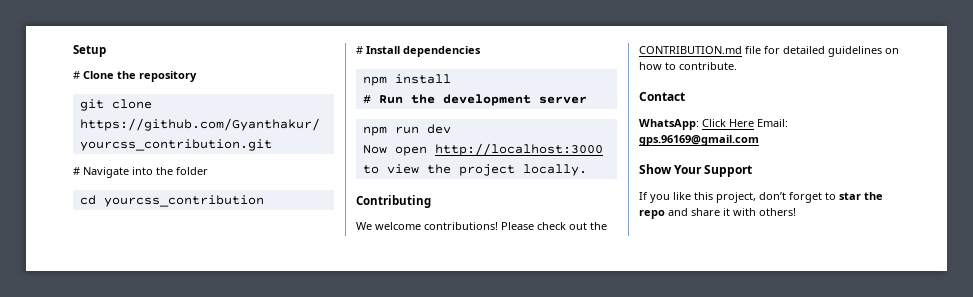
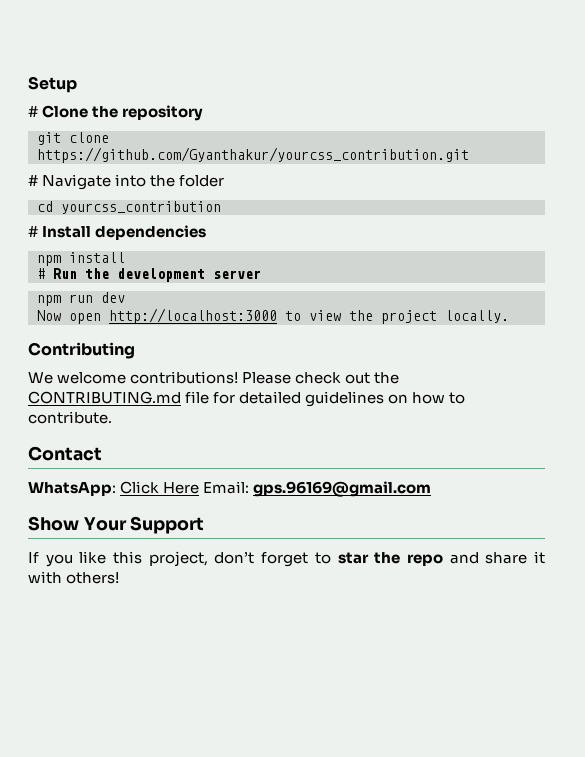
- Please check out the CONTRIBUTION.md file for detailed guidelines on how to contribute.
+ Please check out the CONTRIBUTING.md file for detailed guidelines on how to contribute.

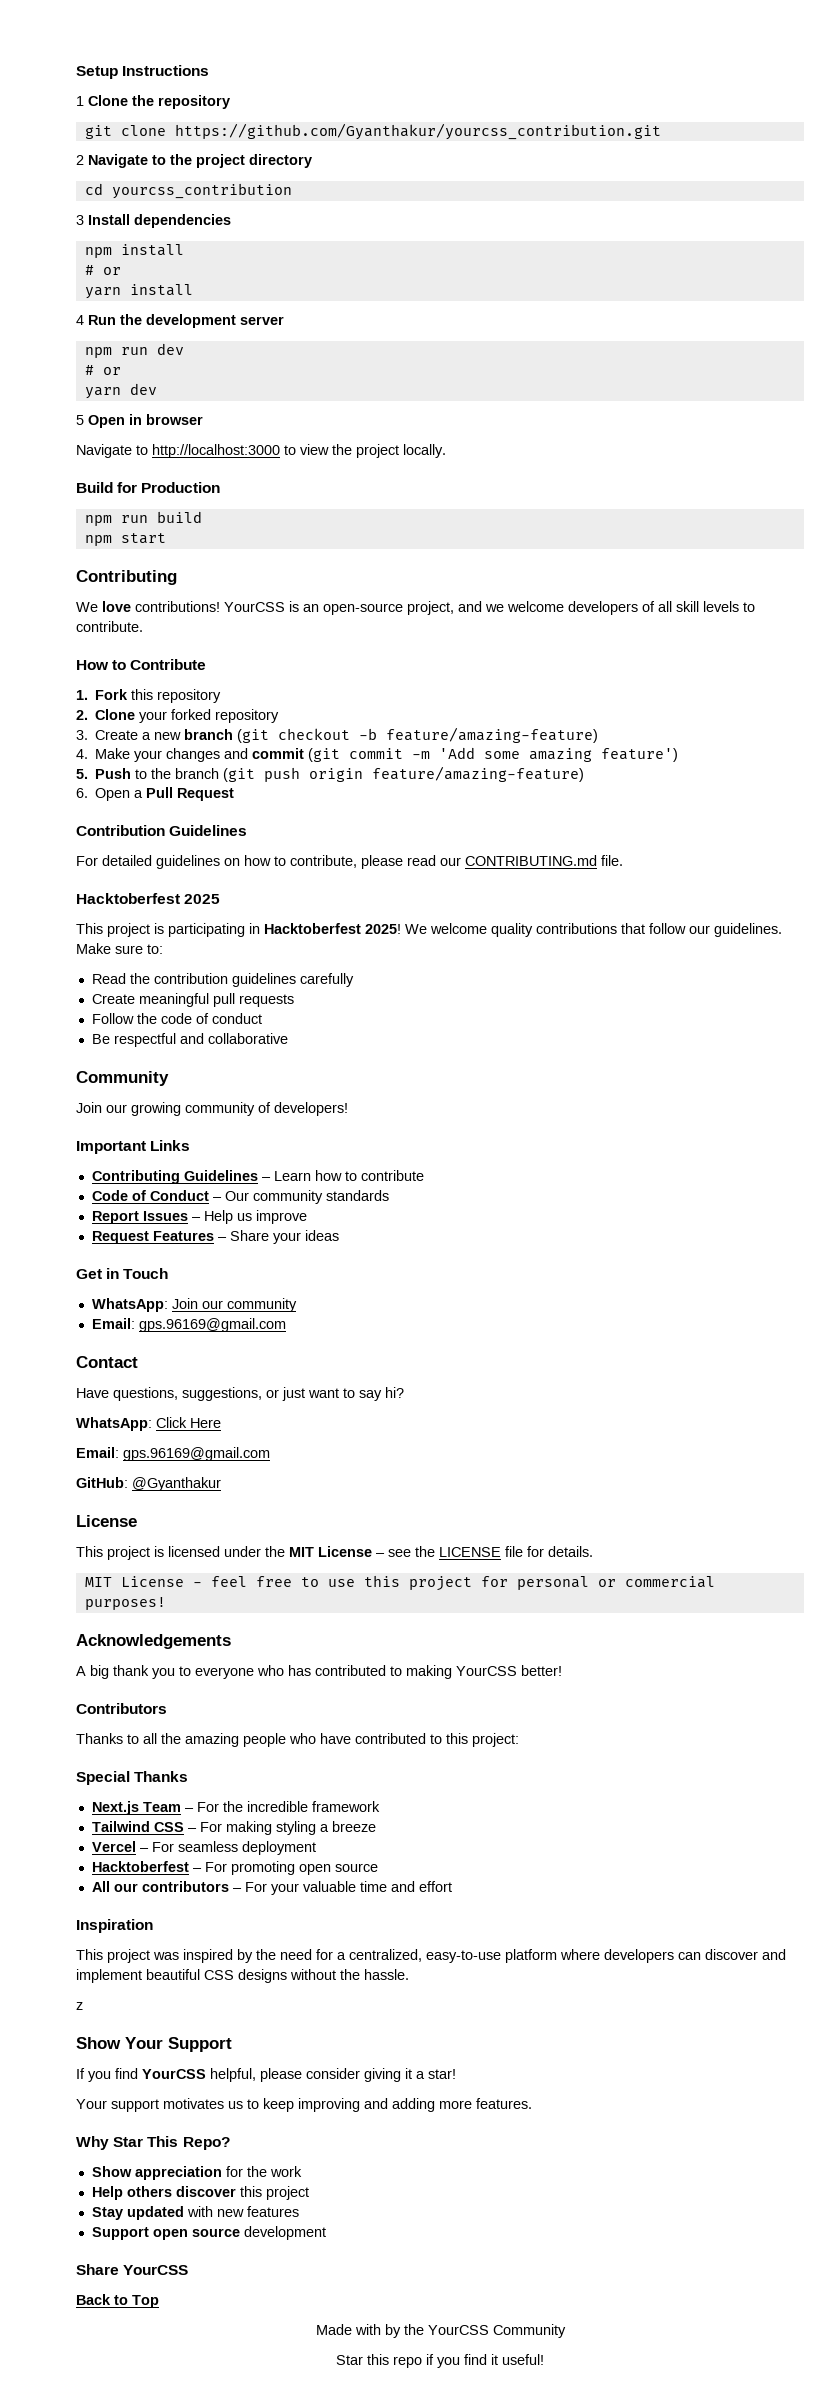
- Setup
- # Clone the repository
+ Setup Instructions
+ 1 Clone the repository
- # Navigate into the folder
+ 2 Navigate to the project directory
- # Install dependencies
+ 3 Install dependencies
  npm install
- # Run the development server
+ # or
+ yarn install
+ 4 Run the development server
  npm run dev
- Now open http://localhost:3000 to view the project locally.
+ # or
+ yarn dev
+ 5 Open in browser
+ Navigate to http://localhost:3000 to view the project locally.
+ Build for Production
+ npm run build
+ npm start
  Contributing
- We welcome contributions! Please check out the CONTRIBUTING.md file for detailed guidelines on how to contribute.
+ We love contributions! YourCSS is an open-source project, and we welcome developers of all skill levels to contribute.
+ How to Contribute
+ 1. Fork this repository
+ 2. Clone your forked repository
+ 3. Create a new branch (git checkout -b feature/amazing-feature)
+ 4. Make your changes and commit (git commit -m 'Add some amazing feature')
+ 5. Push to the branch (git push origin feature/amazing-feature)
+ 6. Open a Pull Request
+ Contribution Guidelines
+ For detailed guidelines on how to contribute, please read our CONTRIBUTING.md file.
+ Hacktoberfest 2025
+ This project is participating in Hacktoberfest 2025! We welcome quality contributions that follow our guidelines. Make sure to:
+ Read the contribution guidelines carefully
+ Create meaningful pull requests
+ Follow the code of conduct
+ Be respectful and collaborative
+ Community
+ Join our growing community of developers!
+ Important Links
+ Contributing Guidelines – Learn how to contribute
+ Code of Conduct – Our community standards
+ Report Issues – Help us improve
+ Request Features – Share your ideas
+ Get in Touch
+ WhatsApp: Join our community
+ Email: gps.96169@gmail.com
  Contact
+ Have questions, suggestions, or just want to say hi?
- WhatsApp: Click Here Email: gps.96169@gmail.com
+ WhatsApp: Click Here
+ Email: gps.96169@gmail.com
+ GitHub: @Gyanthakur
+ License
+ This project is licensed under the MIT License – see the LICENSE file for details.
+ MIT License - feel free to use this project for personal or commercial purposes!
+ Acknowledgements
+ A big thank you to everyone who has contributed to making YourCSS better!
+ Contributors
+ Thanks to all the amazing people who have contributed to this project:
+ Special Thanks
+ Next.js Team – For the incredible framework
+ Tailwind CSS – For making styling a breeze
+ Vercel – For seamless deployment
+ Hacktoberfest – For promoting open source
+ All our contributors – For your valuable time and effort
+ Inspiration
+ This project was inspired by the need for a centralized, easy-to-use platform where developers can discover and implement beautiful CSS designs without the hassle.
+ z
- If you like this project, don’t forget to star the repo and share it with others!
+ If you find YourCSS helpful, please consider giving it a star!
+ Your support motivates us to keep improving and adding more features.
+ Why Star This Repo?
+ Show appreciation for the work
+ Help others discover this project
+ Stay updated with new features
+ Support open source development
+ Share YourCSS
+ Back to Top
+ Made with by the YourCSS Community
+ Star this repo if you find it useful!

